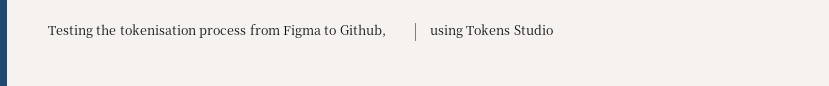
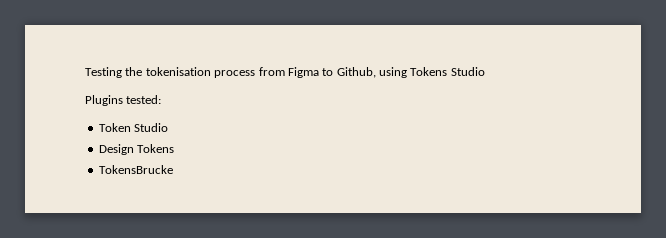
+ Plugins tested:
+ Token Studio
+ Design Tokens
+ TokensBrucke

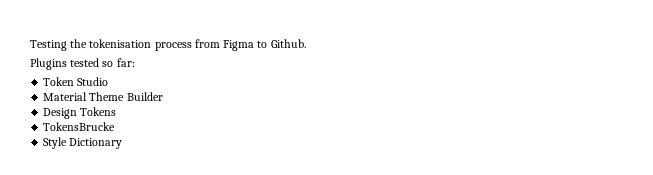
- Testing the tokenisation process from Figma to Github, using Tokens Studio
- Plugins tested:
+ Testing the tokenisation process from Figma to Github.
+ Plugins tested so far:
+ Material Theme Builder
+ Style Dictionary

